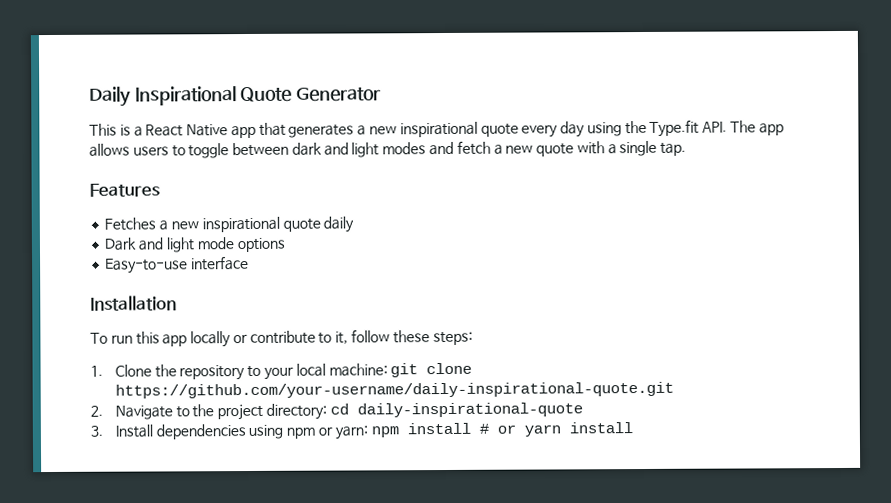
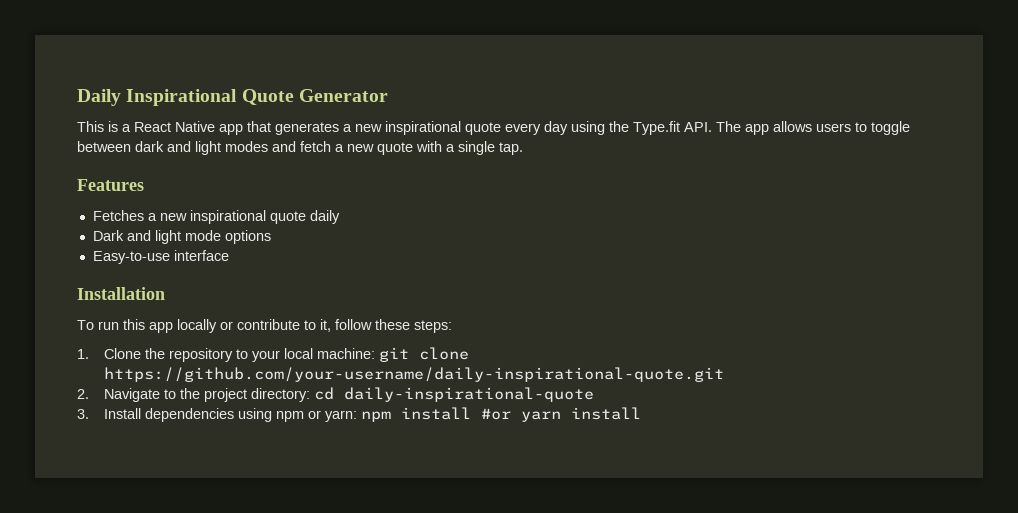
- 3. Install dependencies using npm or yarn: npm install # or yarn install
+ 3. Install dependencies using npm or yarn: npm install #or yarn install

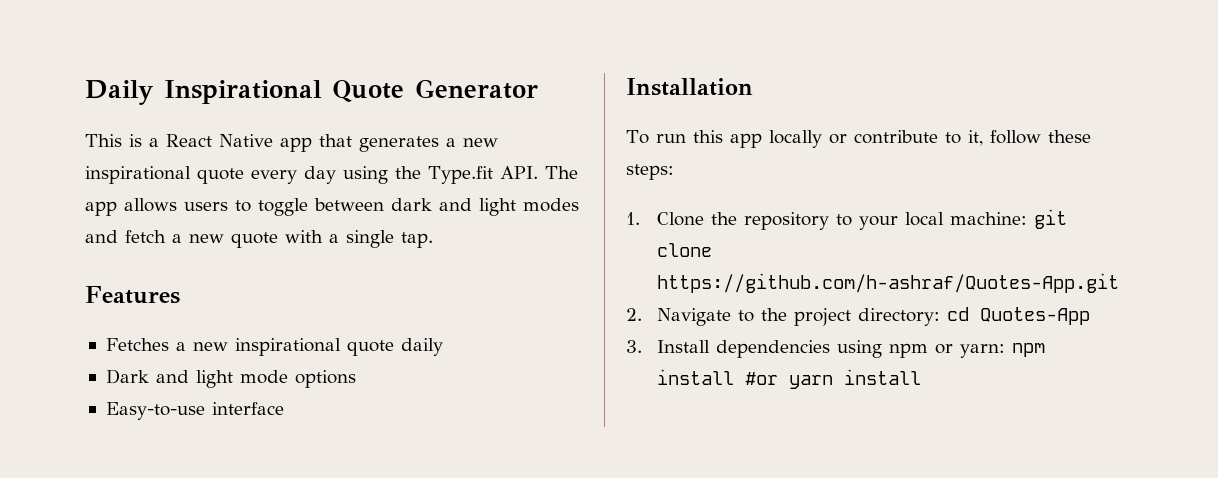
- 1. Clone the repository to your local machine: git clone https://github.com/your-username/daily-inspirational-quote.git
+ 1. Clone the repository to your local machine: git clone https://github.com/h-ashraf/Quotes-App.git
- 2. Navigate to the project directory: cd daily-inspirational-quote
+ 2. Navigate to the project directory: cd Quotes-App

